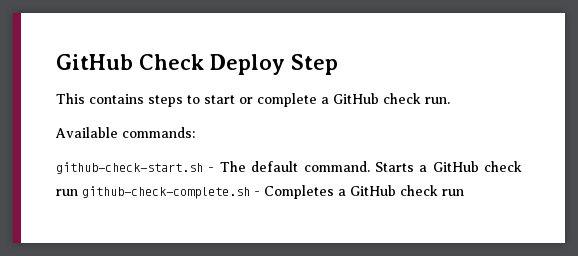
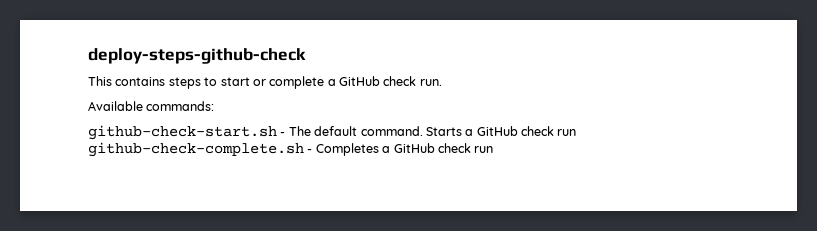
- GitHub Check Deploy Step
+ deploy-steps-github-check

